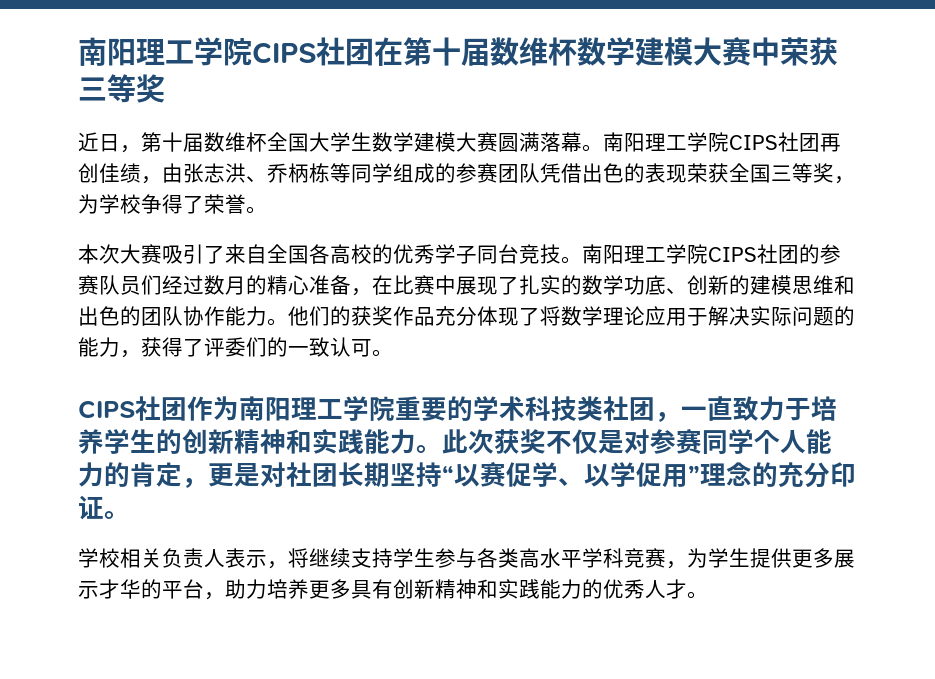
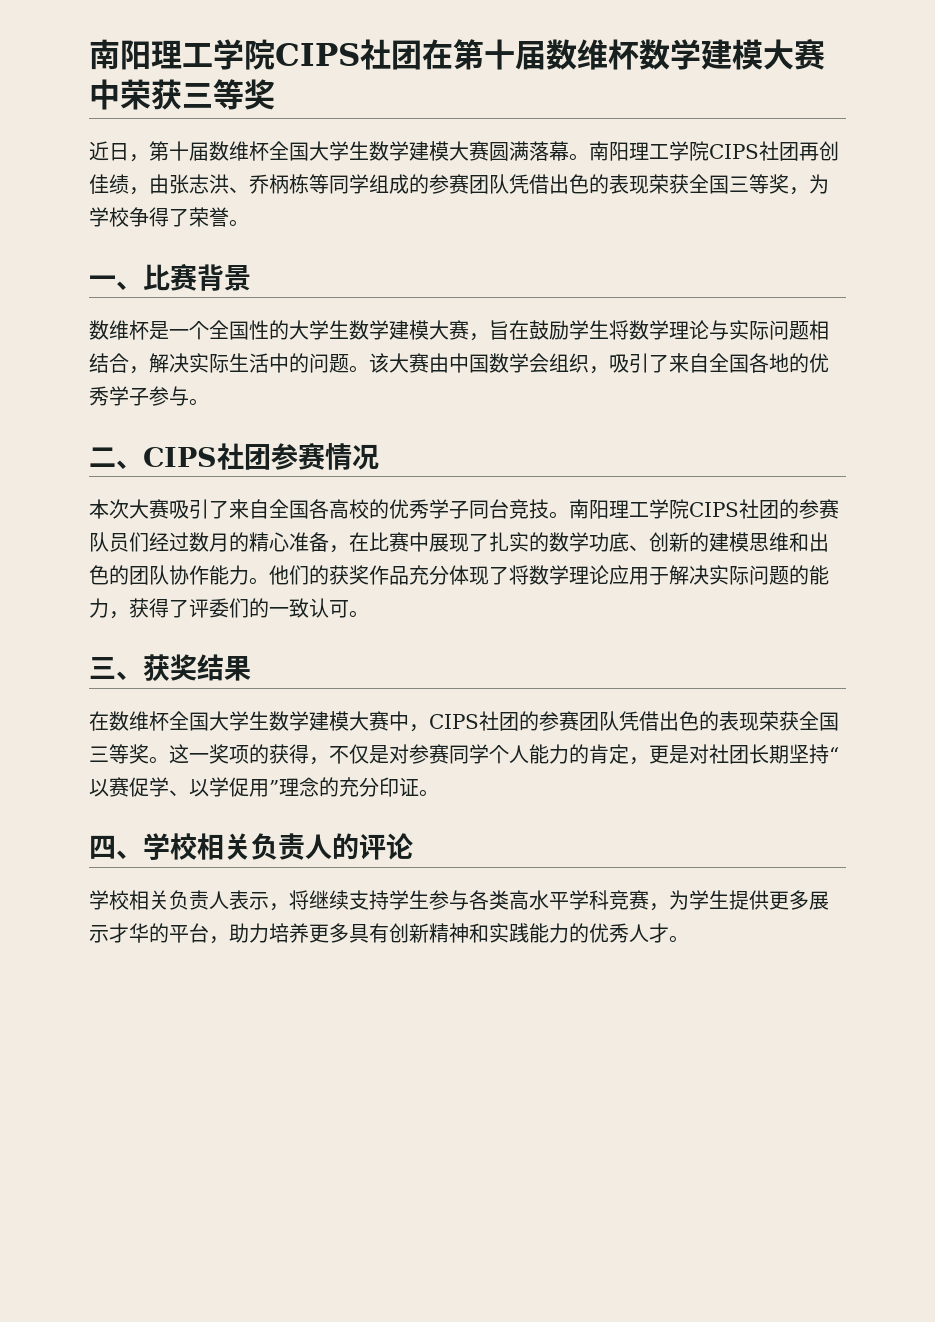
+ 一、比赛背景
+ 数维杯是一个全国性的大学生数学建模大赛，旨在鼓励学生将数学理论与实际问题相结合，解决实际生活中的问题。该大赛由中国数学会组织，吸引了来自全国各地的优秀学子参与。
+ 二、CIPS社团参赛情况
- CIPS社团作为南阳理工学院重要的学术科技类社团，一直致力于培养学生的创新精神和实践能力。此次获奖不仅是对参赛同学个人能力的肯定，更是对社团长期坚持“以赛促学、以学促用”理念的充分印证。
+ 三、获奖结果
+ 在数维杯全国大学生数学建模大赛中，CIPS社团的参赛团队凭借出色的表现荣获全国三等奖。这一奖项的获得，不仅是对参赛同学个人能力的肯定，更是对社团长期坚持“以赛促学、以学促用”理念的充分印证。
+ 四、学校相关负责人的评论

